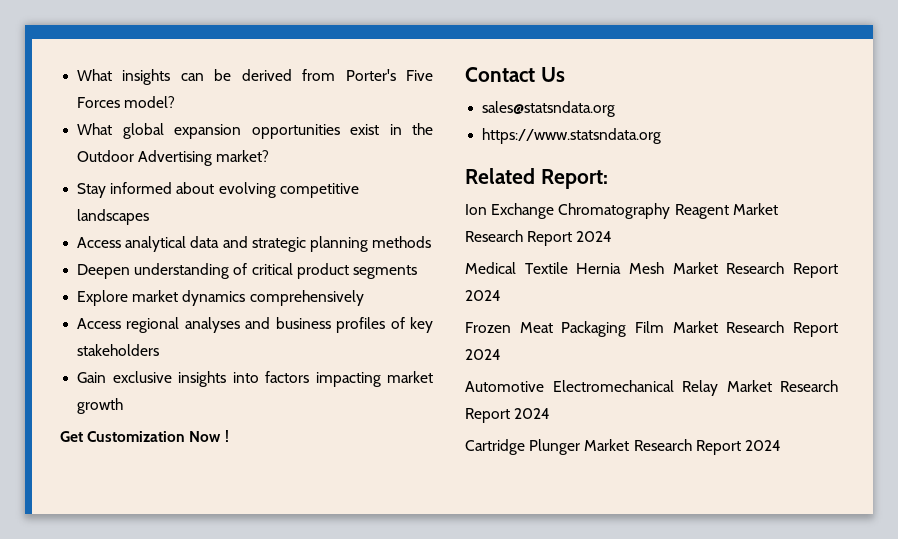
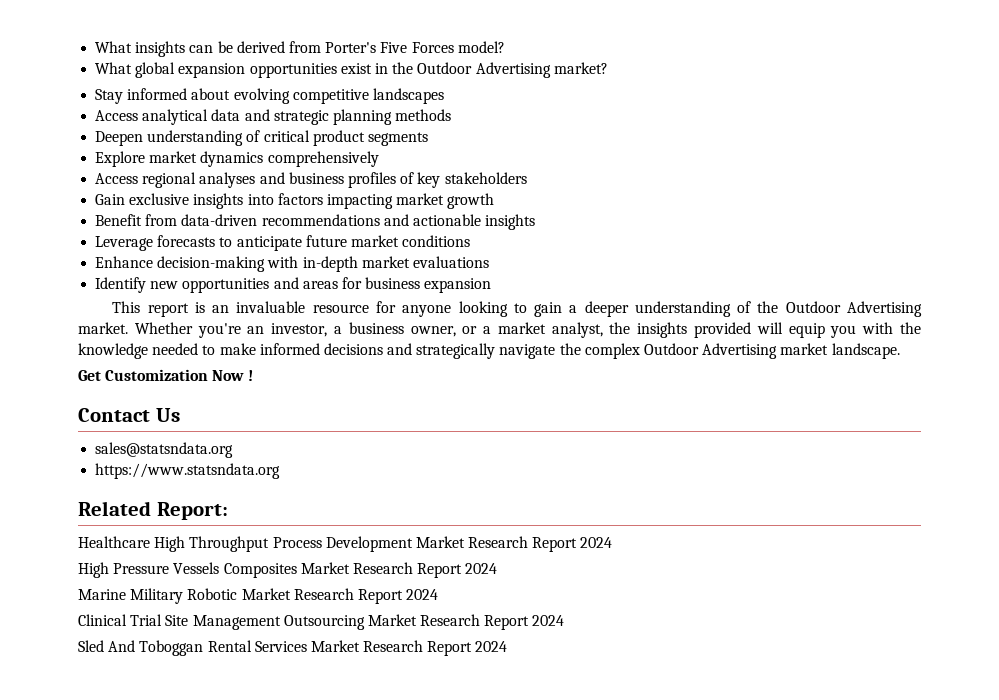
+ Benefit from data-driven recommendations and actionable insights
+ Leverage forecasts to anticipate future market conditions
+ Enhance decision-making with in-depth market evaluations
+ Identify new opportunities and areas for business expansion
+ This report is an invaluable resource for anyone looking to gain a deeper understanding of the Outdoor Advertising market. Whether you're an investor, a business owner, or a market analyst, the insights provided will equip you with the knowledge needed to make informed decisions and strategically navigate the complex Outdoor Advertising market landscape.
- Ion Exchange Chromatography Reagent Market Research Report 2024
- Medical Textile Hernia Mesh Market Research Report 2024
- Frozen Meat Packaging Film Market Research Report 2024
- Automotive Electromechanical Relay Market Research Report 2024
- Cartridge Plunger Market Research Report 2024
+ Healthcare High Throughput Process Development Market Research Report 2024
+ High Pressure Vessels Composites Market Research Report 2024
+ Marine Military Robotic Market Research Report 2024
+ Clinical Trial Site Management Outsourcing Market Research Report 2024
+ Sled And Toboggan Rental Services Market Research Report 2024

